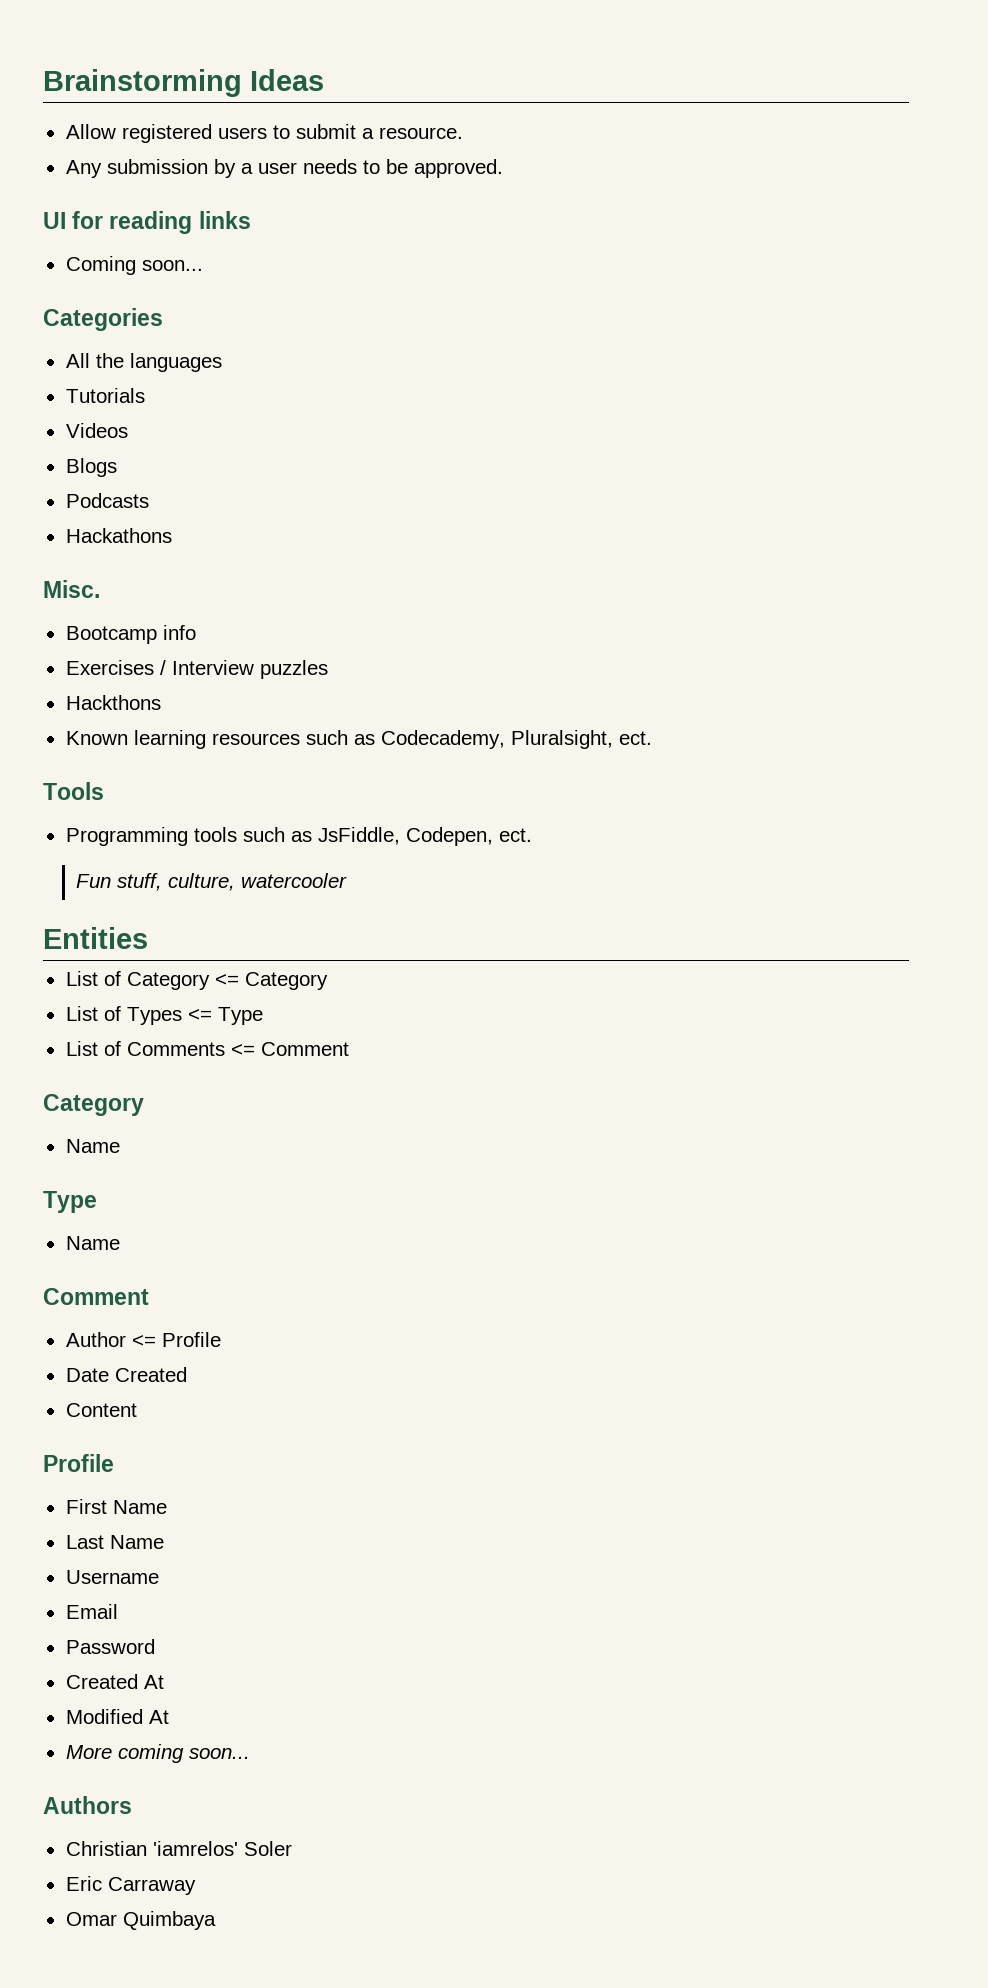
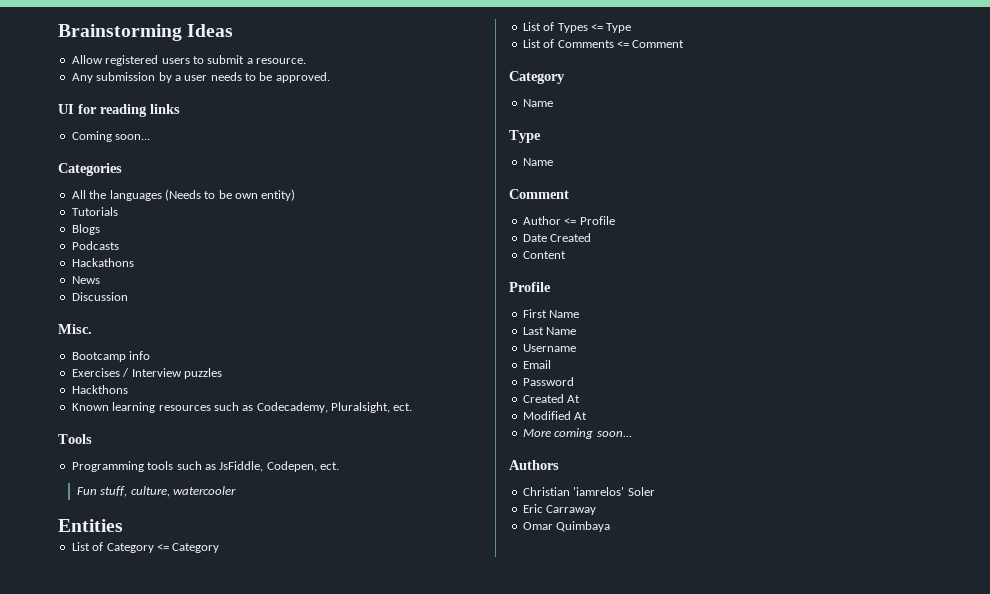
- All the languages
+ All the languages (Needs to be own entity)
- Videos
+ News
+ Discussion

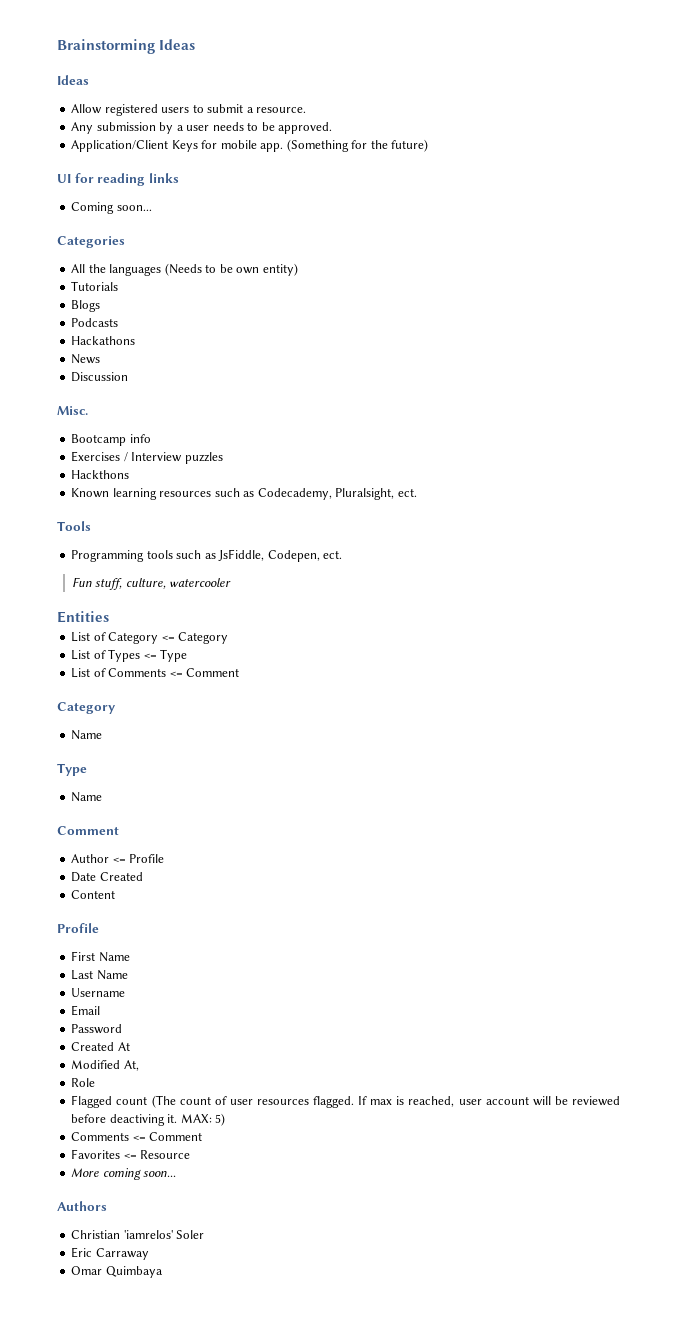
  Brainstorming Ideas
+ Ideas
+ Application/Client Keys for mobile app. (Something for the future)
- Modified At
+ Modified At,
+ Role
+ Flagged count (The count of user resources flagged. If max is reached, user account will be reviewed before deactiving it. MAX: 5)
+ Comments <= Comment
+ Favorites <= Resource

